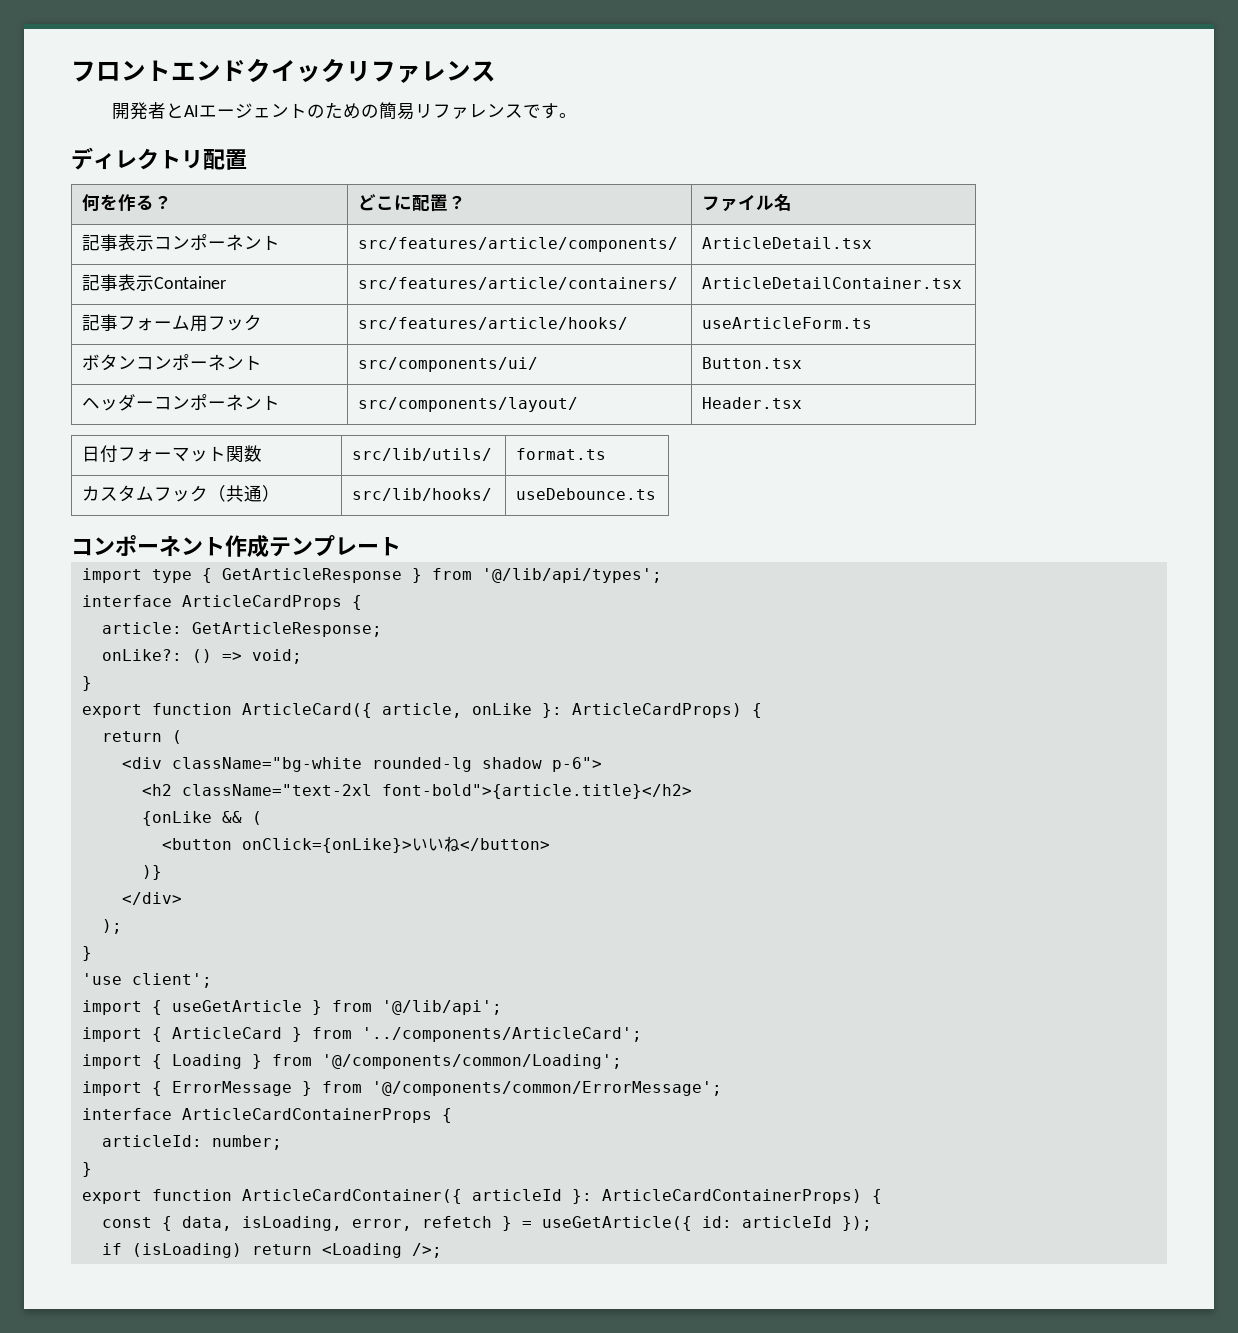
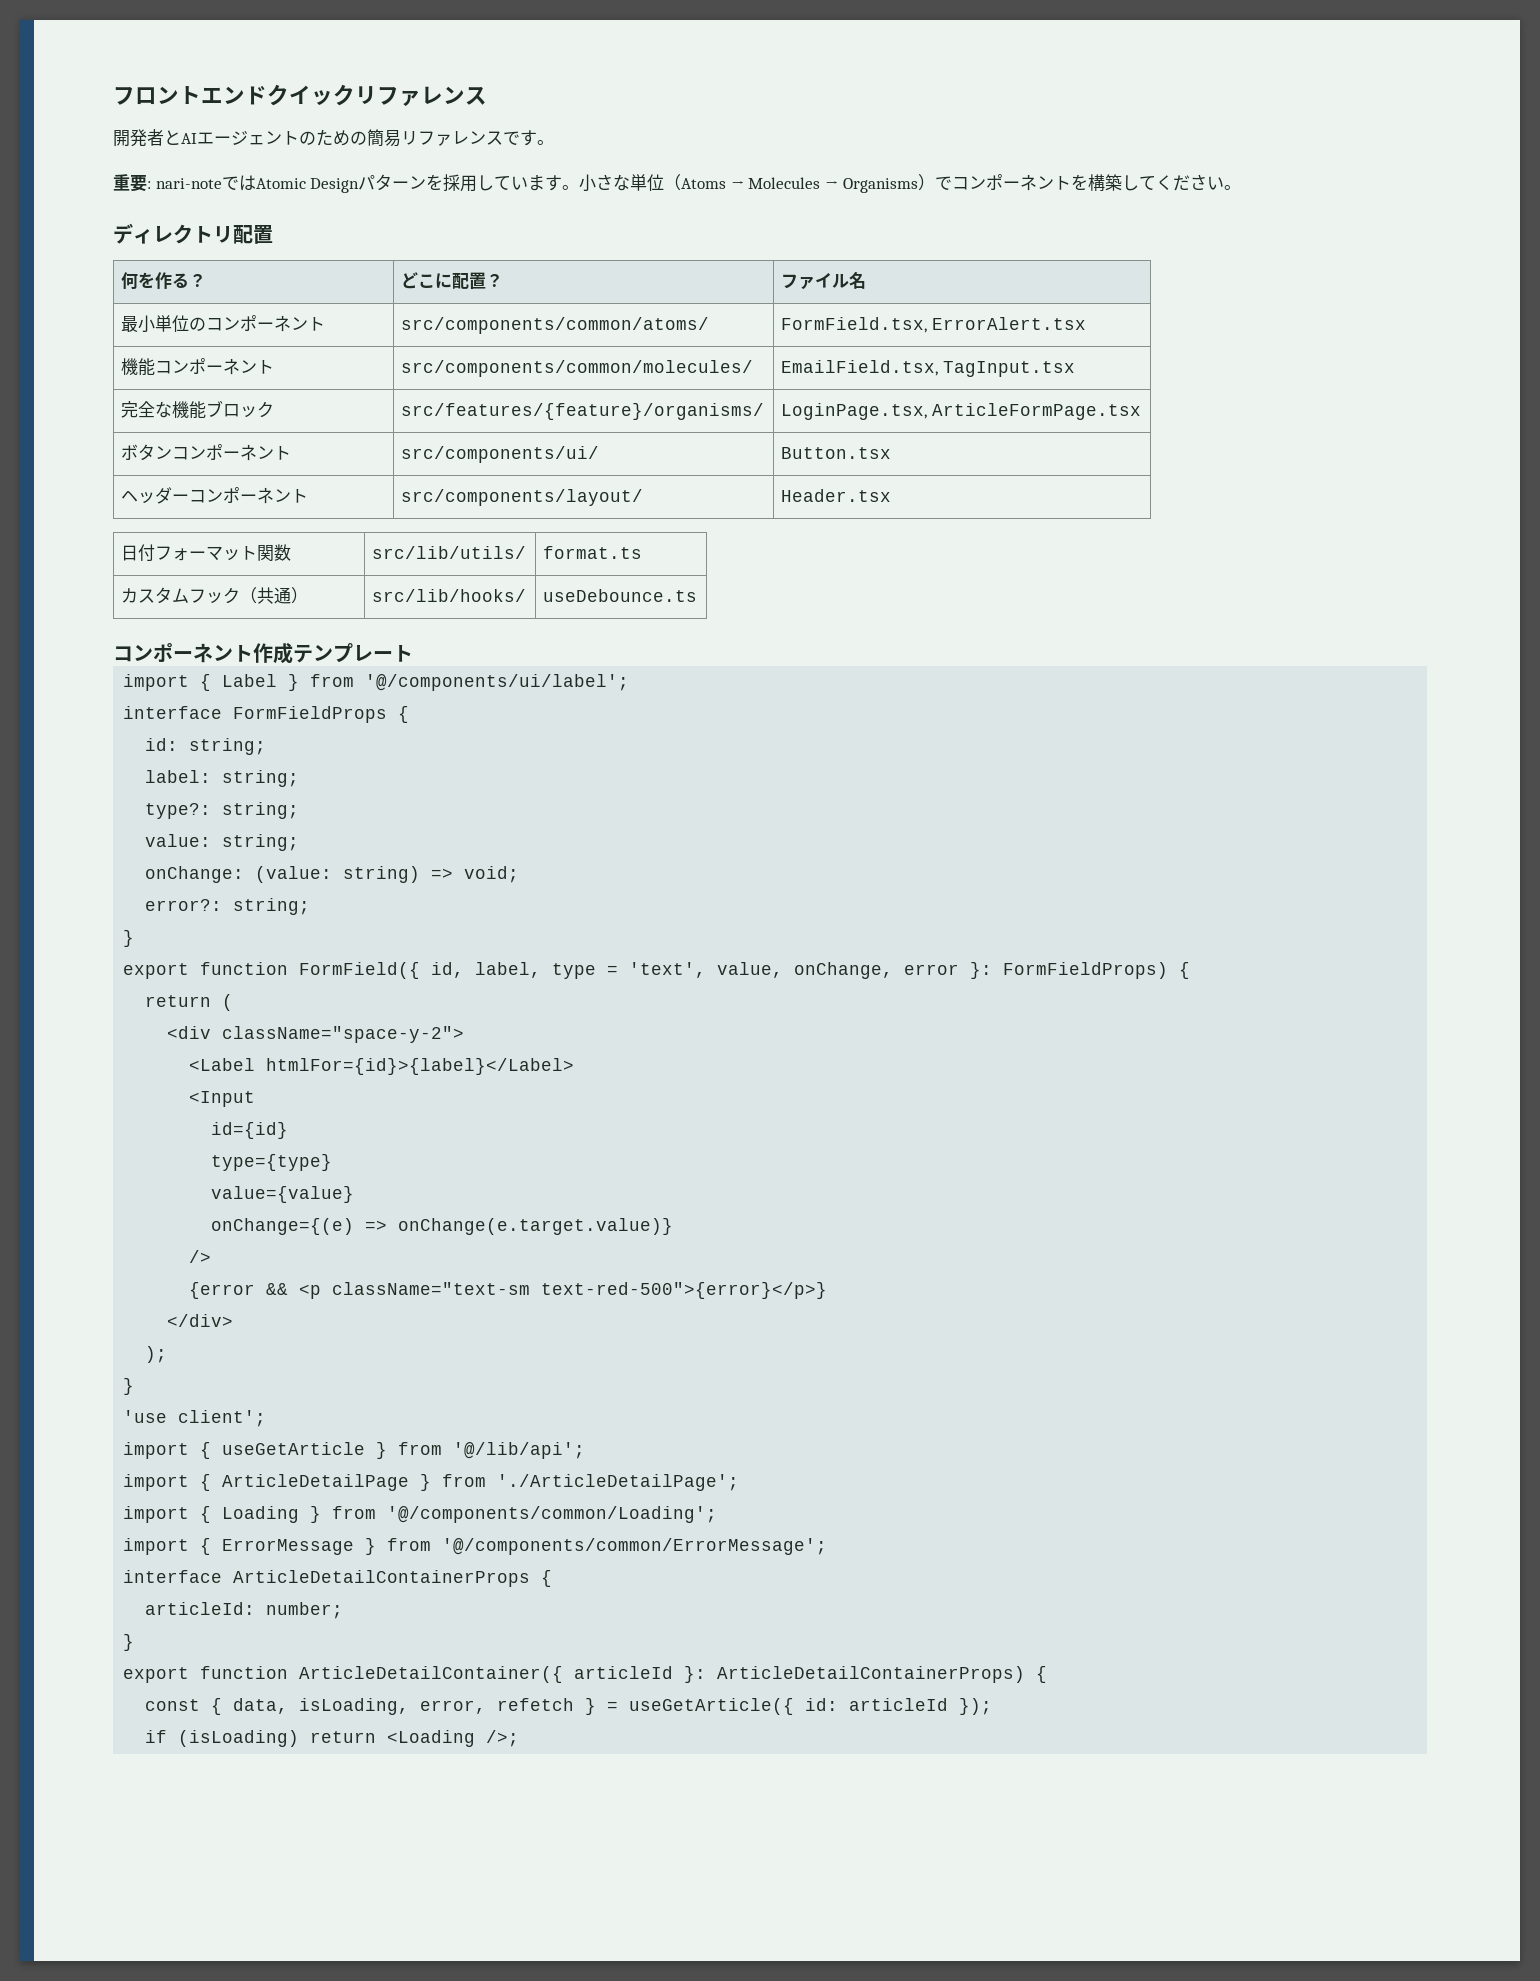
+ 重要: nari-noteではAtomic Designパターンを採用しています。小さな単位（Atoms → Molecules → Organisms）でコンポーネントを構築してください。
- 記事表示コンポーネント | src/features/article/components/ | ArticleDetail.tsx
- 記事表示Container | src/features/article/containers/ | ArticleDetailContainer.tsx
- 記事フォーム用フック | src/features/article/hooks/ | useArticleForm.ts
+ 最小単位のコンポーネント | src/components/common/atoms/ | FormField.tsx, ErrorAlert.tsx
+ 機能コンポーネント | src/components/common/molecules/ | EmailField.tsx, TagInput.tsx
+ 完全な機能ブロック | src/features/{feature}/organisms/ | LoginPage.tsx, ArticleFormPage.tsx
- import type { GetArticleResponse } from '@/lib/api/types';
- interface ArticleCardProps {
- article: GetArticleResponse;
- onLike?: () => void;
+ import { Label } from '@/components/ui/label';
+ interface FormFieldProps {
+ id: string;
+ label: string;
+ type?: string;
+ value: string;
+ onChange: (value: string) => void;
+ error?: string;
  }
- export function ArticleCard({ article, onLike }: ArticleCardProps) {
+ export function FormField({ id, label, type = 'text', value, onChange, error }: FormFieldProps) {
  return (
- <div className="bg-white rounded-lg shadow p-6">
- <h2 className="text-2xl font-bold">{article.title}</h2>
- {onLike && (
- <button onClick={onLike}>いいね</button>
- )}
+ <div className="space-y-2">
+ <Label htmlFor={id}>{label}</Label>
+ <Input
+ id={id}
+ type={type}
+ value={value}
+ onChange={(e) => onChange(e.target.value)}
+ />
+ {error && <p className="text-sm text-red-500">{error}</p>}
- import { ArticleCard } from '../components/ArticleCard';
+ import { ArticleDetailPage } from './ArticleDetailPage';
- interface ArticleCardContainerProps {
+ interface ArticleDetailContainerProps {
- export function ArticleCardContainer({ articleId }: ArticleCardContainerProps) {
+ export function ArticleDetailContainer({ articleId }: ArticleDetailContainerProps) {

